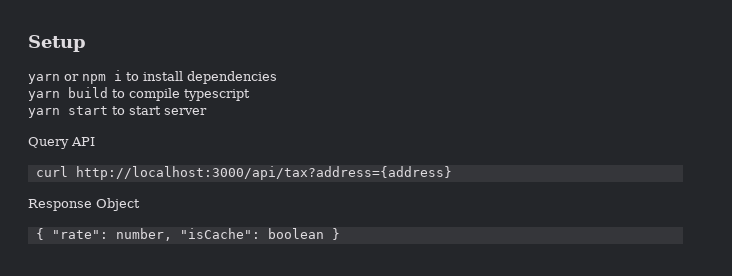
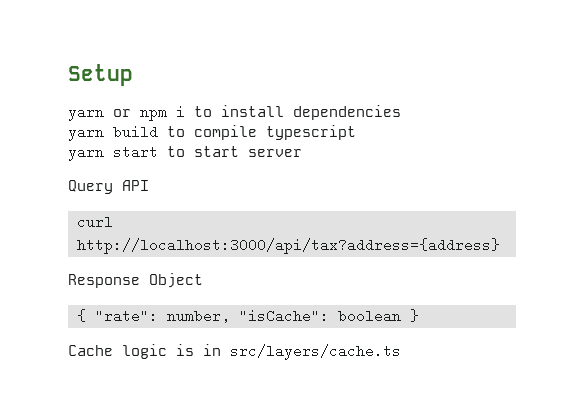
+ Cache logic is in src/layers/cache.ts

